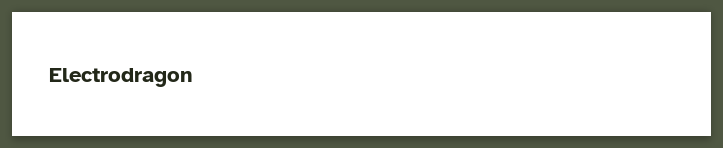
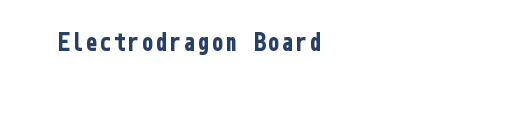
- Electrodragon
+ Electrodragon Board

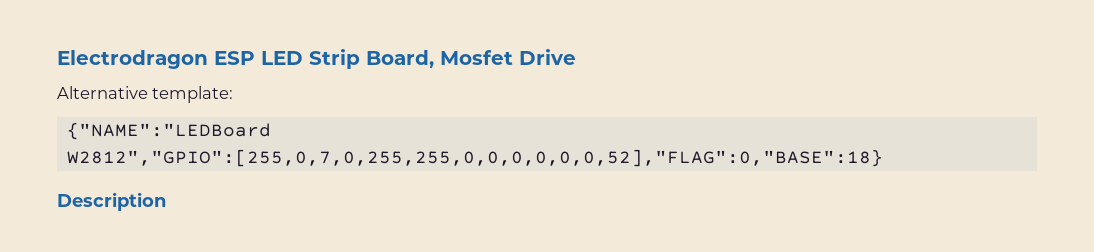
- Electrodragon Board
+ Electrodragon ESP LED Strip Board, Mosfet Drive
+ Alternative template:
+ {"NAME":"LEDBoard W2812","GPIO":[255,0,7,0,255,255,0,0,0,0,0,0,52],"FLAG":0,"BASE":18}
+ Description

